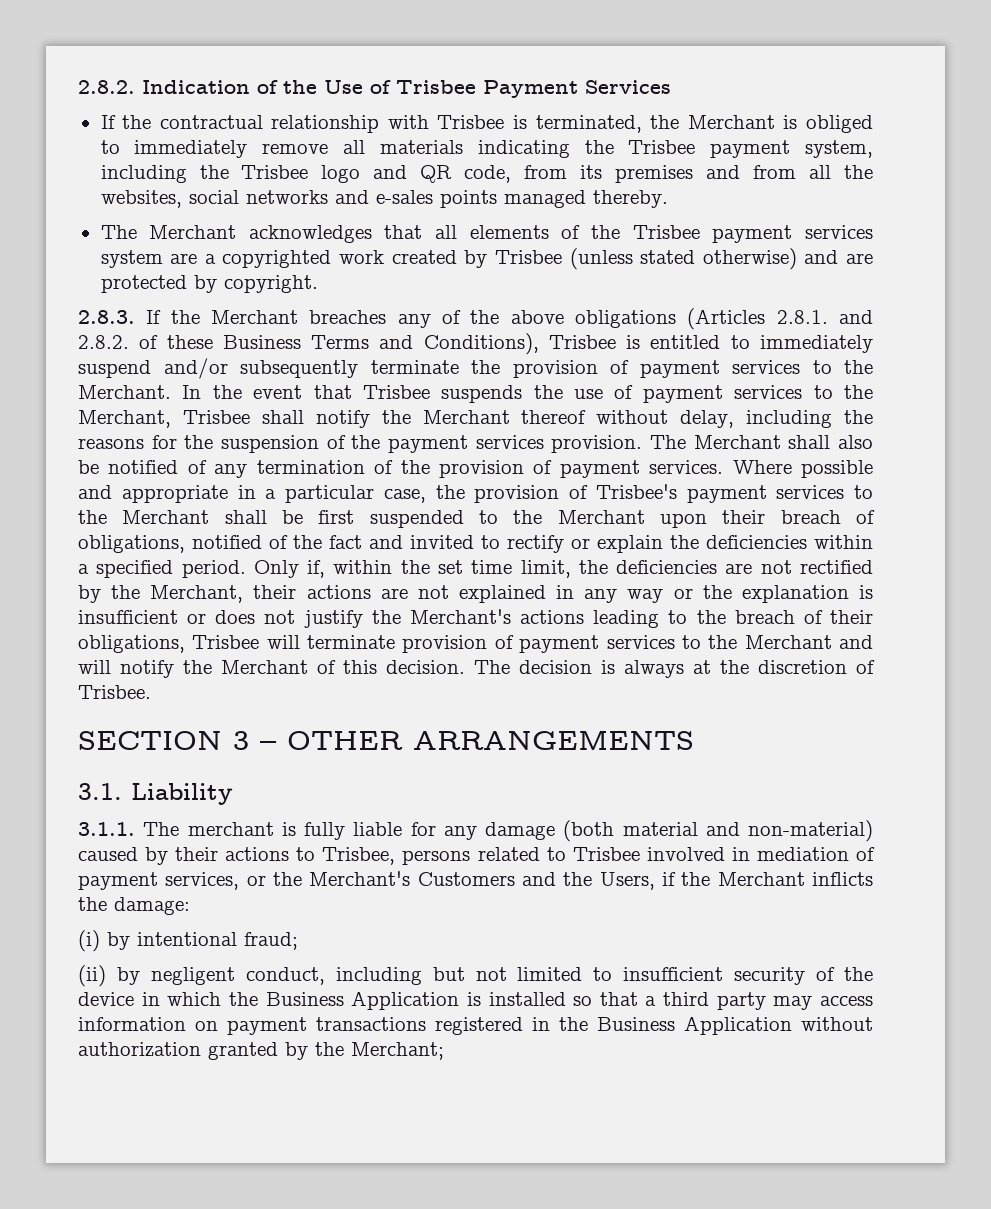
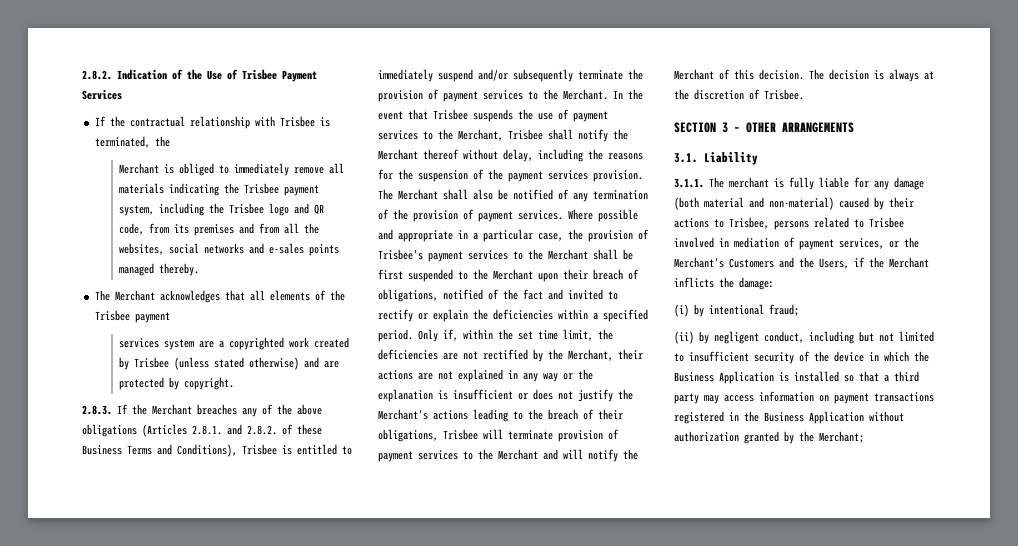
- If the contractual relationship with Trisbee is terminated, the Merchant is obliged to immediately remove all materials indicating the Trisbee payment system, including the Trisbee logo and QR code, from its premises and from all the websites, social networks and e-sales points managed thereby.
+ If the contractual relationship with Trisbee is terminated, the
+ Merchant is obliged to immediately remove all materials indicating the Trisbee payment system, including the Trisbee logo and QR code, from its premises and from all the websites, social networks and e-sales points managed thereby.
- The Merchant acknowledges that all elements of the Trisbee payment services system are a copyrighted work created by Trisbee (unless stated otherwise) and are protected by copyright.
+ The Merchant acknowledges that all elements of the Trisbee payment
+ services system are a copyrighted work created by Trisbee (unless stated otherwise) and are protected by copyright.

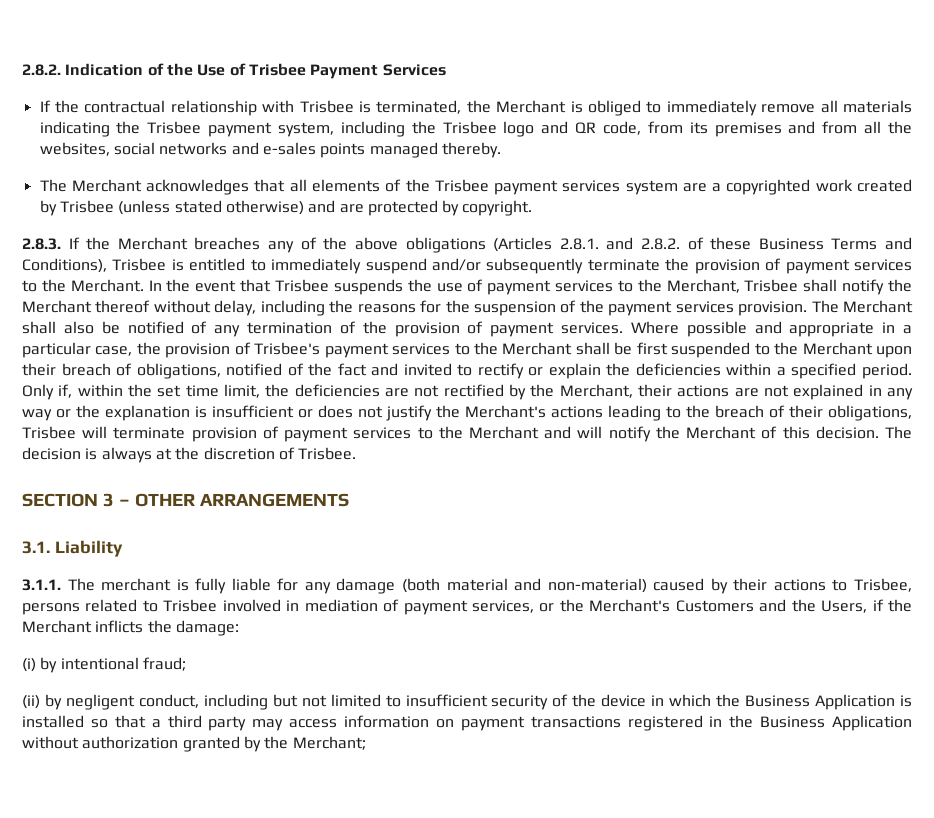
- If the contractual relationship with Trisbee is terminated, the
- Merchant is obliged to immediately remove all materials indicating the Trisbee payment system, including the Trisbee logo and QR code, from its premises and from all the websites, social networks and e-sales points managed thereby.
+ If the contractual relationship with Trisbee is terminated, the Merchant is obliged to immediately remove all materials indicating the Trisbee payment system, including the Trisbee logo and QR code, from its premises and from all the websites, social networks and e-sales points managed thereby.
- The Merchant acknowledges that all elements of the Trisbee payment
- services system are a copyrighted work created by Trisbee (unless stated otherwise) and are protected by copyright.
+ The Merchant acknowledges that all elements of the Trisbee payment services system are a copyrighted work created by Trisbee (unless stated otherwise) and are protected by copyright.

